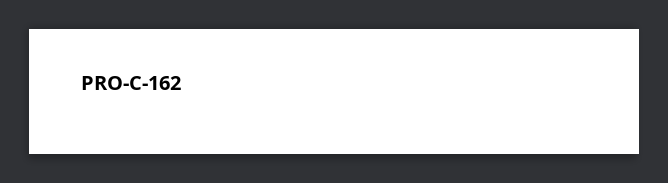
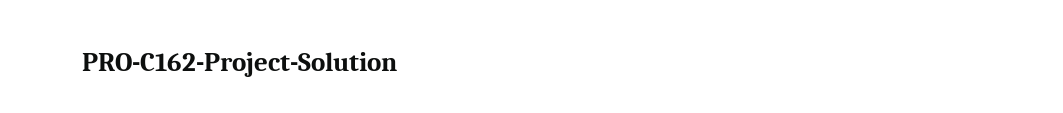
- PRO-C-162
+ PRO-C162-Project-Solution

